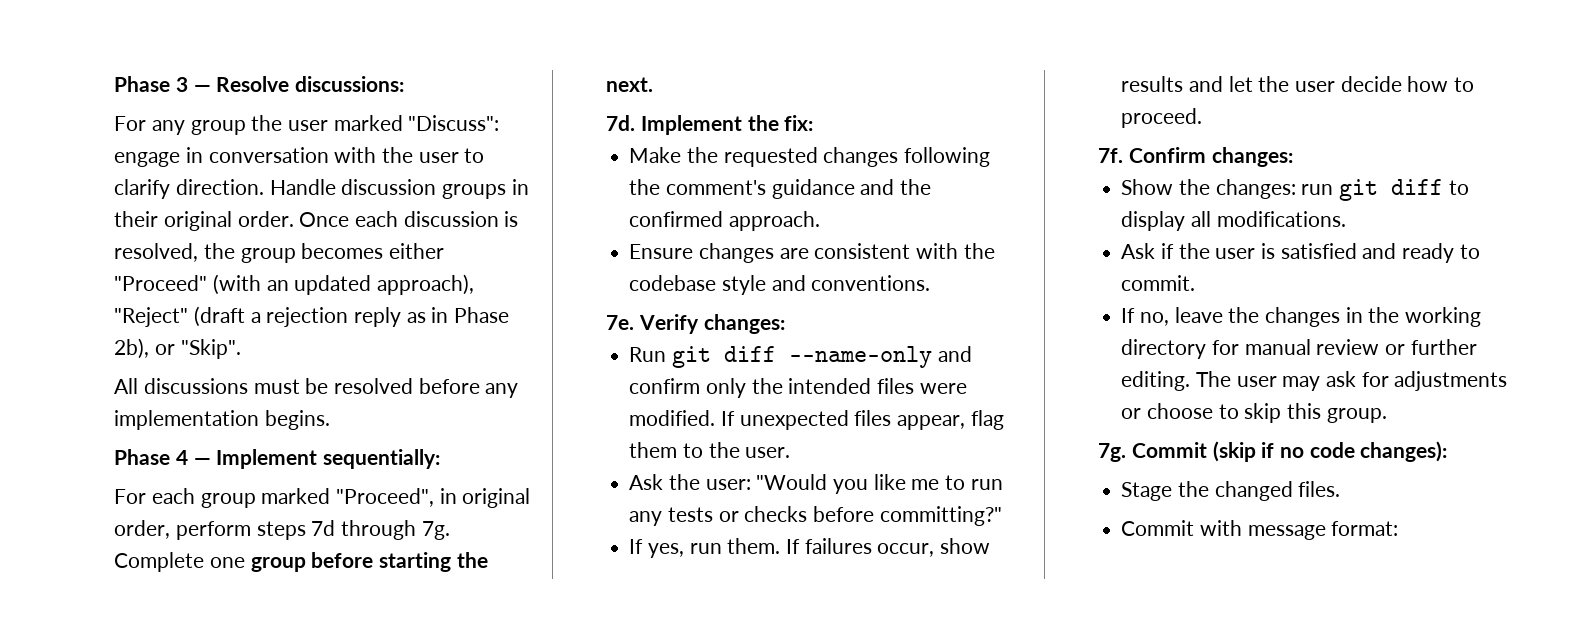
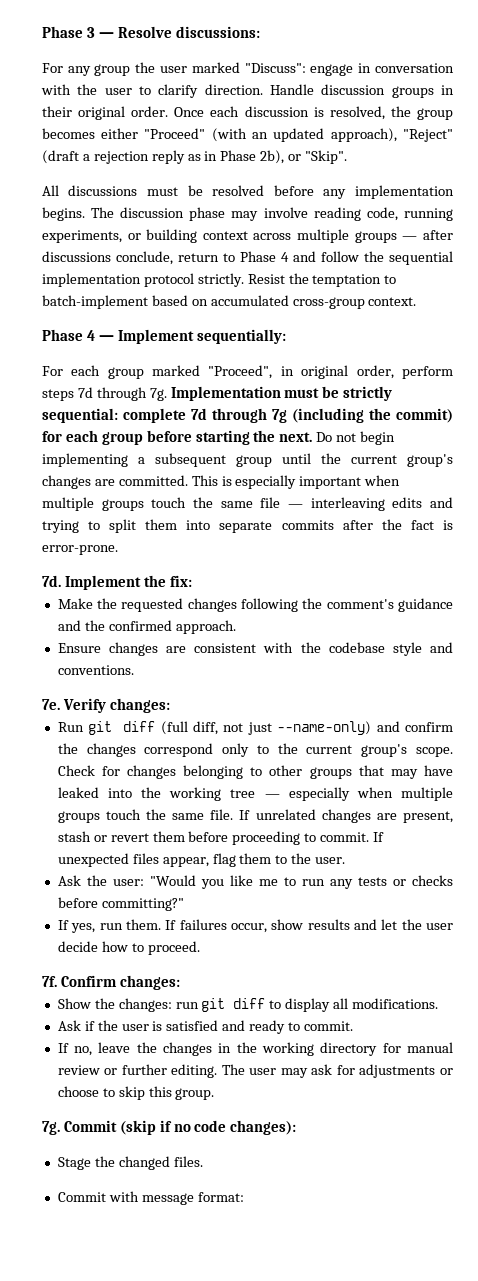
+ The discussion phase may involve reading code, running experiments, or building context across multiple groups — after discussions conclude, return to Phase 4 and follow the sequential implementation protocol strictly. Resist the temptation to batch-implement based on accumulated cross-group context.
- Complete one group before starting the next.
+ Implementation must be strictly sequential: complete 7d through 7g (including the commit) for each group before starting the next. Do not begin implementing a subsequent group until the current group's changes are committed. This is especially important when multiple groups touch the same file — interleaving edits and trying to split them into separate commits after the fact is error-prone.
- Run git diff --name-only and confirm only the intended files were modified.
+ Run git diff (full diff, not just --name-only) and confirm the changes correspond only to the current group's scope. Check for changes belonging to other groups that may have leaked into the working tree — especially when multiple groups touch the same file. If unrelated changes are present, stash or revert them before proceeding to commit.

